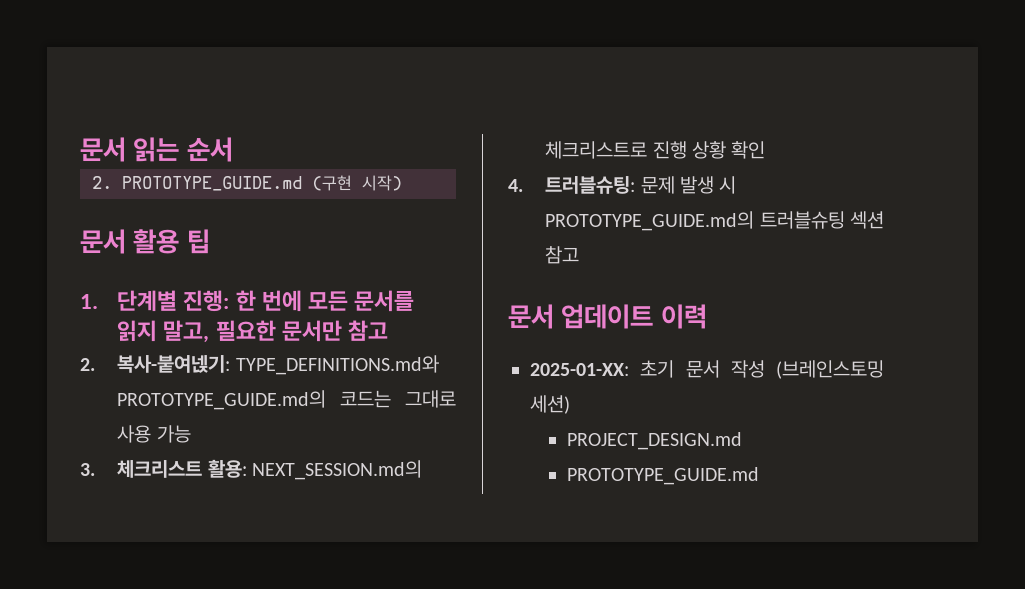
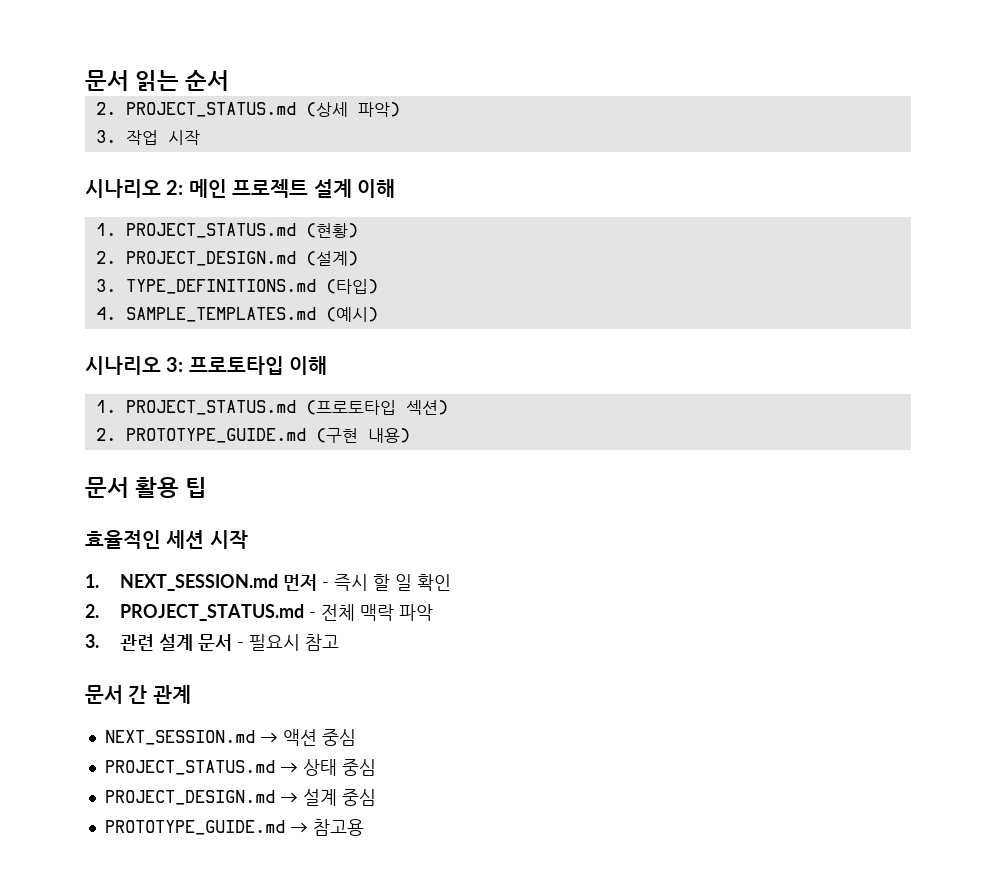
+ 2. PROJECT_STATUS.md (상세 파악)
+ 3. 작업 시작
+ 시나리오 2: 메인 프로젝트 설계 이해
+ 1. PROJECT_STATUS.md (현황)
+ 2. PROJECT_DESIGN.md (설계)
+ 3. TYPE_DEFINITIONS.md (타입)
+ 4. SAMPLE_TEMPLATES.md (예시)
+ 시나리오 3: 프로토타입 이해
+ 1. PROJECT_STATUS.md (프로토타입 섹션)
- 2. PROTOTYPE_GUIDE.md (구현 시작)
+ 2. PROTOTYPE_GUIDE.md (구현 내용)
- 1. 단계별 진행: 한 번에 모든 문서를 읽지 말고, 필요한 문서만 참고
- 2. 복사-붙여넩기: TYPE_DEFINITIONS.md와 PROTOTYPE_GUIDE.md의 코드는 그대로 사용 가능
- 3. 체크리스트 활용: NEXT_SESSION.md의 체크리스트로 진행 상황 확인
- 4. 트러블슈팅: 문제 발생 시 PROTOTYPE_GUIDE.md의 트러블슈팅 섹션 참고
- 문서 업데이트 이력
- 2025-01-XX: 초기 문서 작성 (브레인스토밍 세션)
- PROJECT_DESIGN.md
- PROTOTYPE_GUIDE.md
+ 효율적인 세션 시작
+ 1. NEXT_SESSION.md 먼저 - 즉시 할 일 확인
+ 2. PROJECT_STATUS.md - 전체 맥락 파악
+ 3. 관련 설계 문서 - 필요시 참고
+ 문서 간 관계
+ NEXT_SESSION.md → 액션 중심
+ PROJECT_STATUS.md → 상태 중심
+ PROJECT_DESIGN.md → 설계 중심
+ PROTOTYPE_GUIDE.md → 참고용

